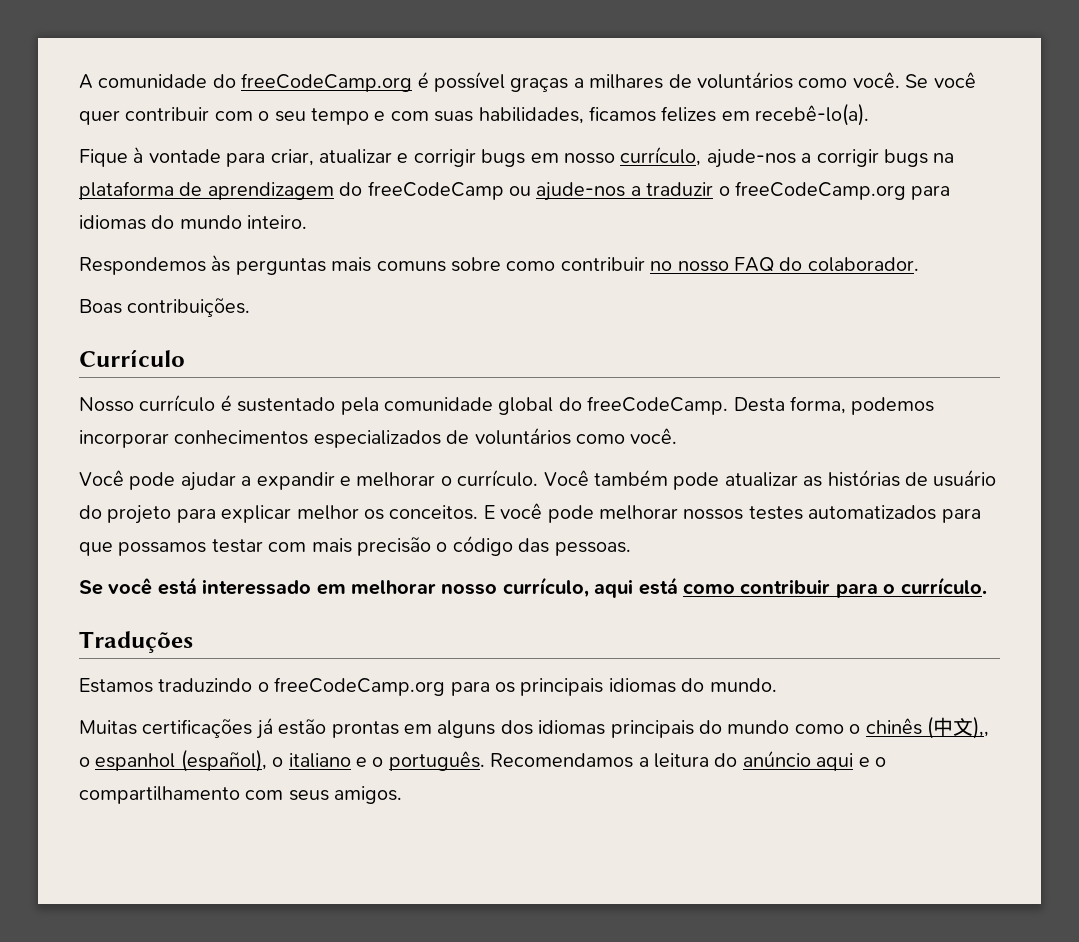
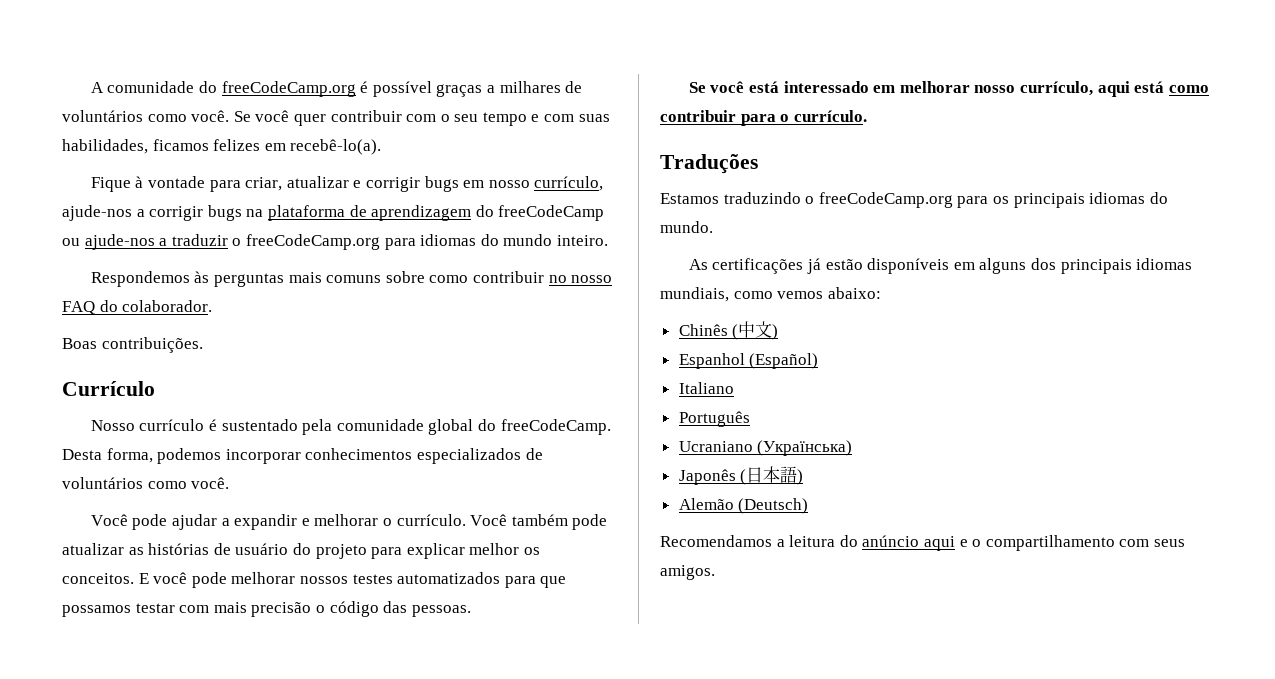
- Muitas certificações já estão prontas em alguns dos idiomas principais do mundo como o chinês (中文),, o espanhol (español), o italiano e o português. Recomendamos a leitura do anúncio aqui e o compartilhamento com seus amigos.
+ As certificações já estão disponíveis em alguns dos principais idiomas mundiais, como vemos abaixo:
+ Chinês (中文)
+ Espanhol (Español)
+ Italiano
+ Português
+ Ucraniano (Українська)
+ Japonês (日本語)
+ Alemão (Deutsch)
+ Recomendamos a leitura do anúncio aqui e o compartilhamento com seus amigos.

